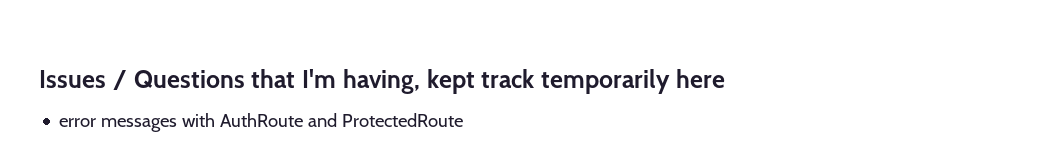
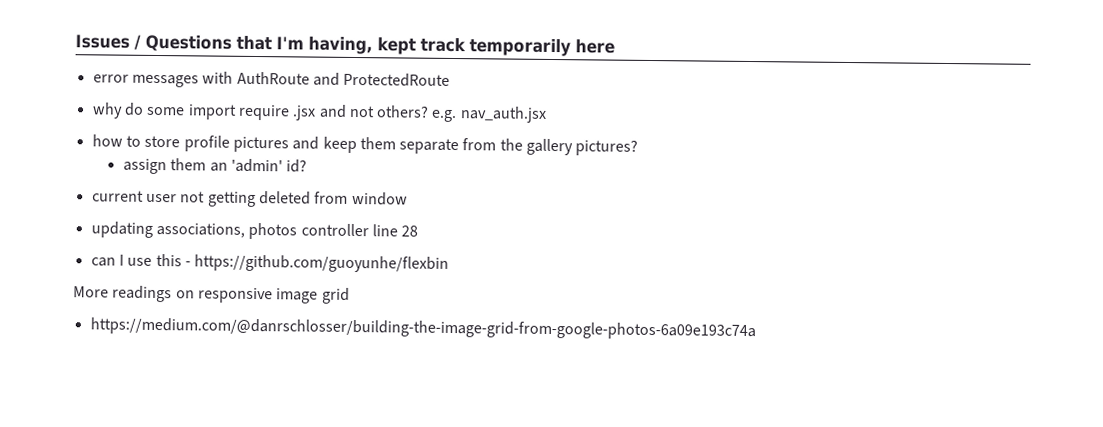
+ why do some import require .jsx and not others? e.g. nav_auth.jsx
+ how to store profile pictures and keep them separate from the gallery pictures?
+ assign them an 'admin' id?
+ current user not getting deleted from window
+ updating associations, photos controller line 28
+ can I use this - https://github.com/guoyunhe/flexbin
+ More readings on responsive image grid
+ https://medium.com/@danrschlosser/building-the-image-grid-from-google-photos-6a09e193c74a

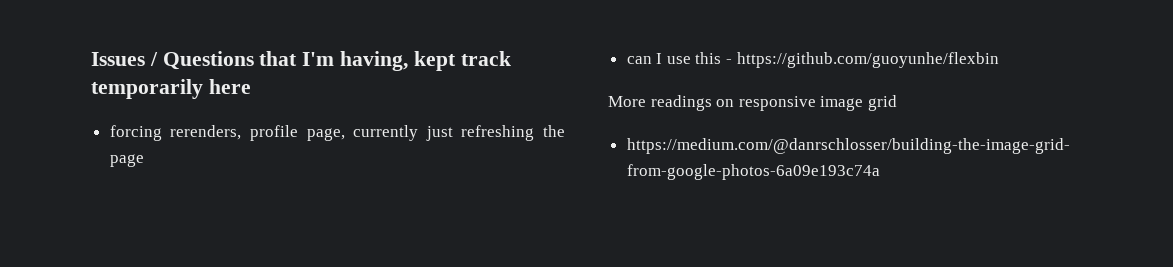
- error messages with AuthRoute and ProtectedRoute
- why do some import require .jsx and not others? e.g. nav_auth.jsx
- how to store profile pictures and keep them separate from the gallery pictures?
- assign them an 'admin' id?
- current user not getting deleted from window
- updating associations, photos controller line 28
+ forcing rerenders, profile page, currently just refreshing the page

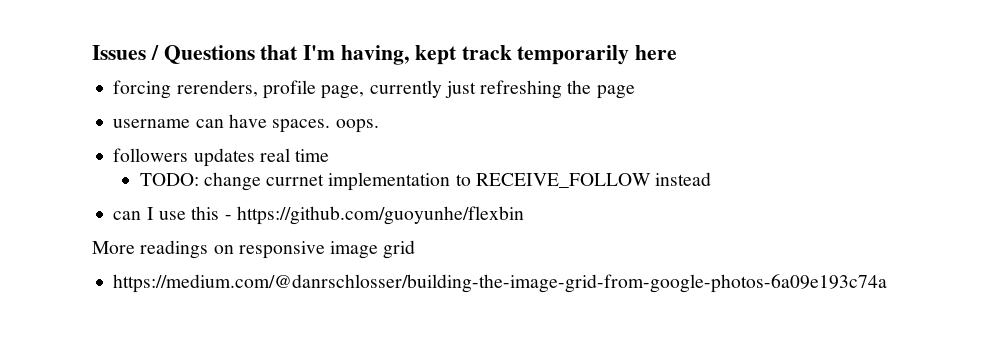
+ username can have spaces. oops.
+ followers updates real time
+ TODO: change currnet implementation to RECEIVE_FOLLOW instead

